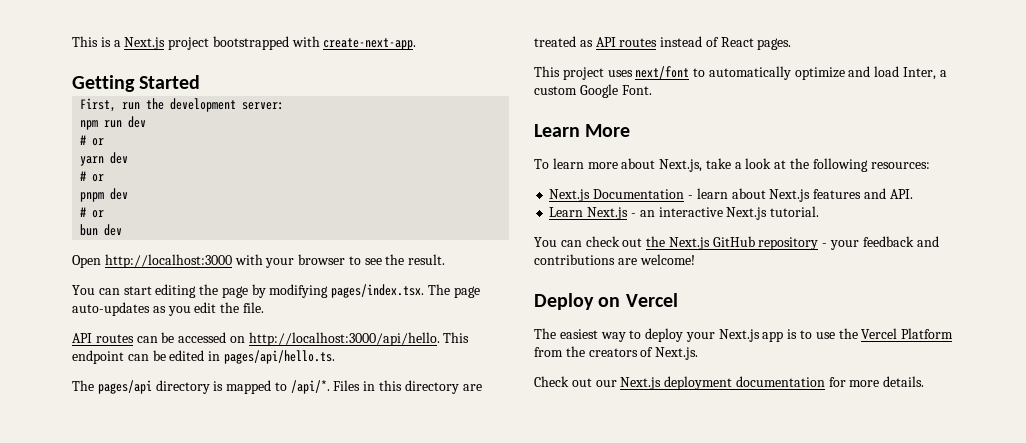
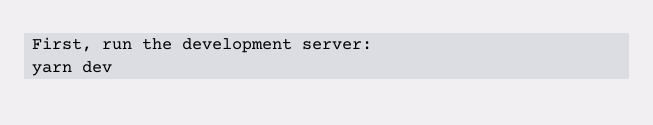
- This is a Next.js project bootstrapped with create-next-app.
- Getting Started
- npm run dev
- # or
  yarn dev
- # or
- pnpm dev
- # or
- bun dev
- Open http://localhost:3000 with your browser to see the result.
- You can start editing the page by modifying pages/index.tsx. The page auto-updates as you edit the file.
- API routes can be accessed on http://localhost:3000/api/hello. This endpoint can be edited in pages/api/hello.ts.
- The pages/api directory is mapped to /api/*. Files in this directory are treated as API routes instead of React pages.
- This project uses next/font to automatically optimize and load Inter, a custom Google Font.
- Learn More
- To learn more about Next.js, take a look at the following resources:
- Next.js Documentation - learn about Next.js features and API.
- Learn Next.js - an interactive Next.js tutorial.
- You can check out the Next.js GitHub repository - your feedback and contributions are welcome!
- Deploy on Vercel
- The easiest way to deploy your Next.js app is to use the Vercel Platform from the creators of Next.js.
- Check out our Next.js deployment documentation for more details.

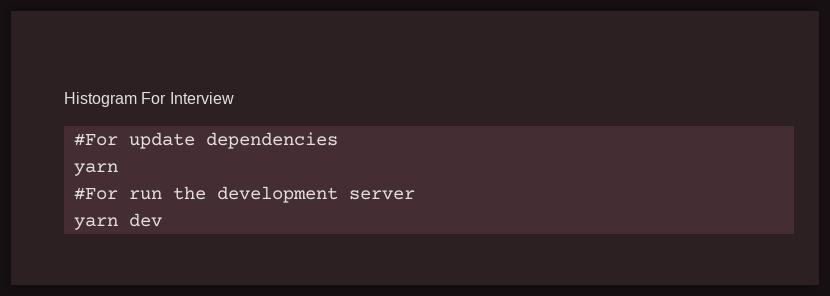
- First, run the development server:
+ Histogram For Interview
+ #For update dependencies
+ yarn
+ #For run the development server

